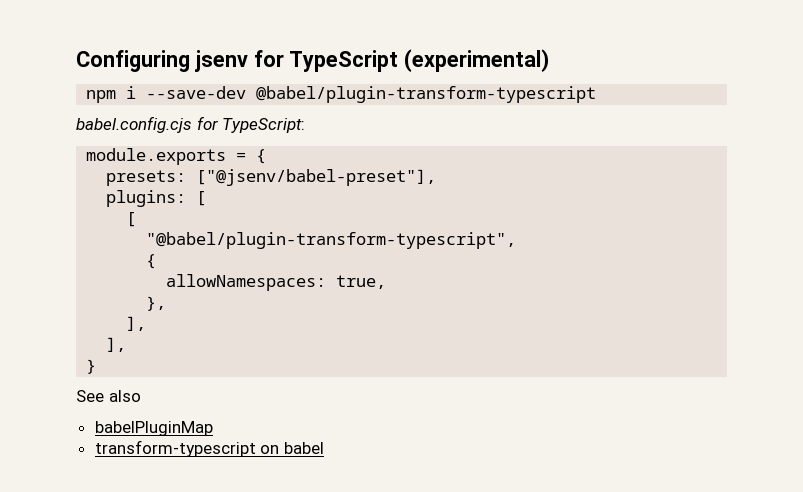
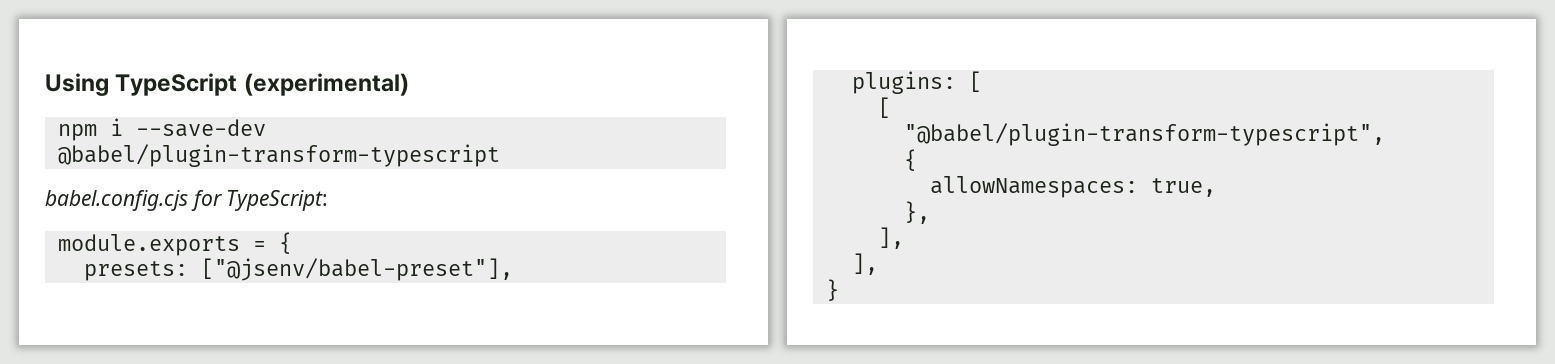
- Configuring jsenv for TypeScript (experimental)
+ Using TypeScript (experimental)
- See also
- babelPluginMap
- transform-typescript on babel

